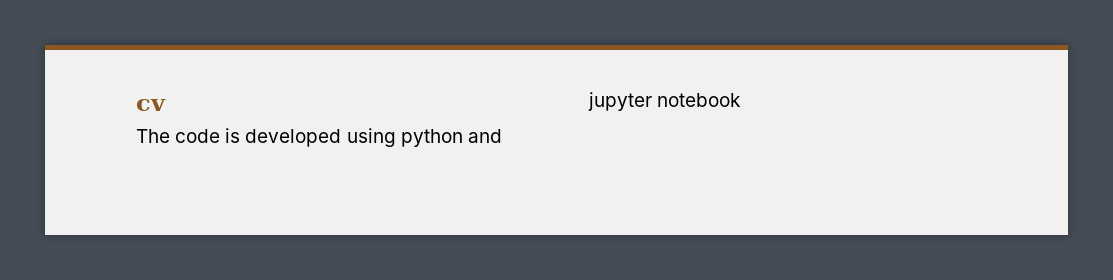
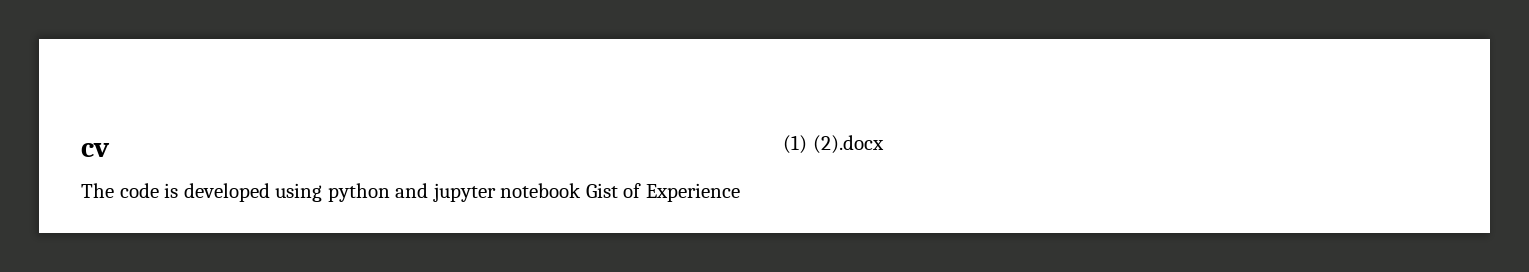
- The code is developed using python and jupyter notebook
+ The code is developed using python and jupyter notebook Gist of Experience (1) (2).docx

